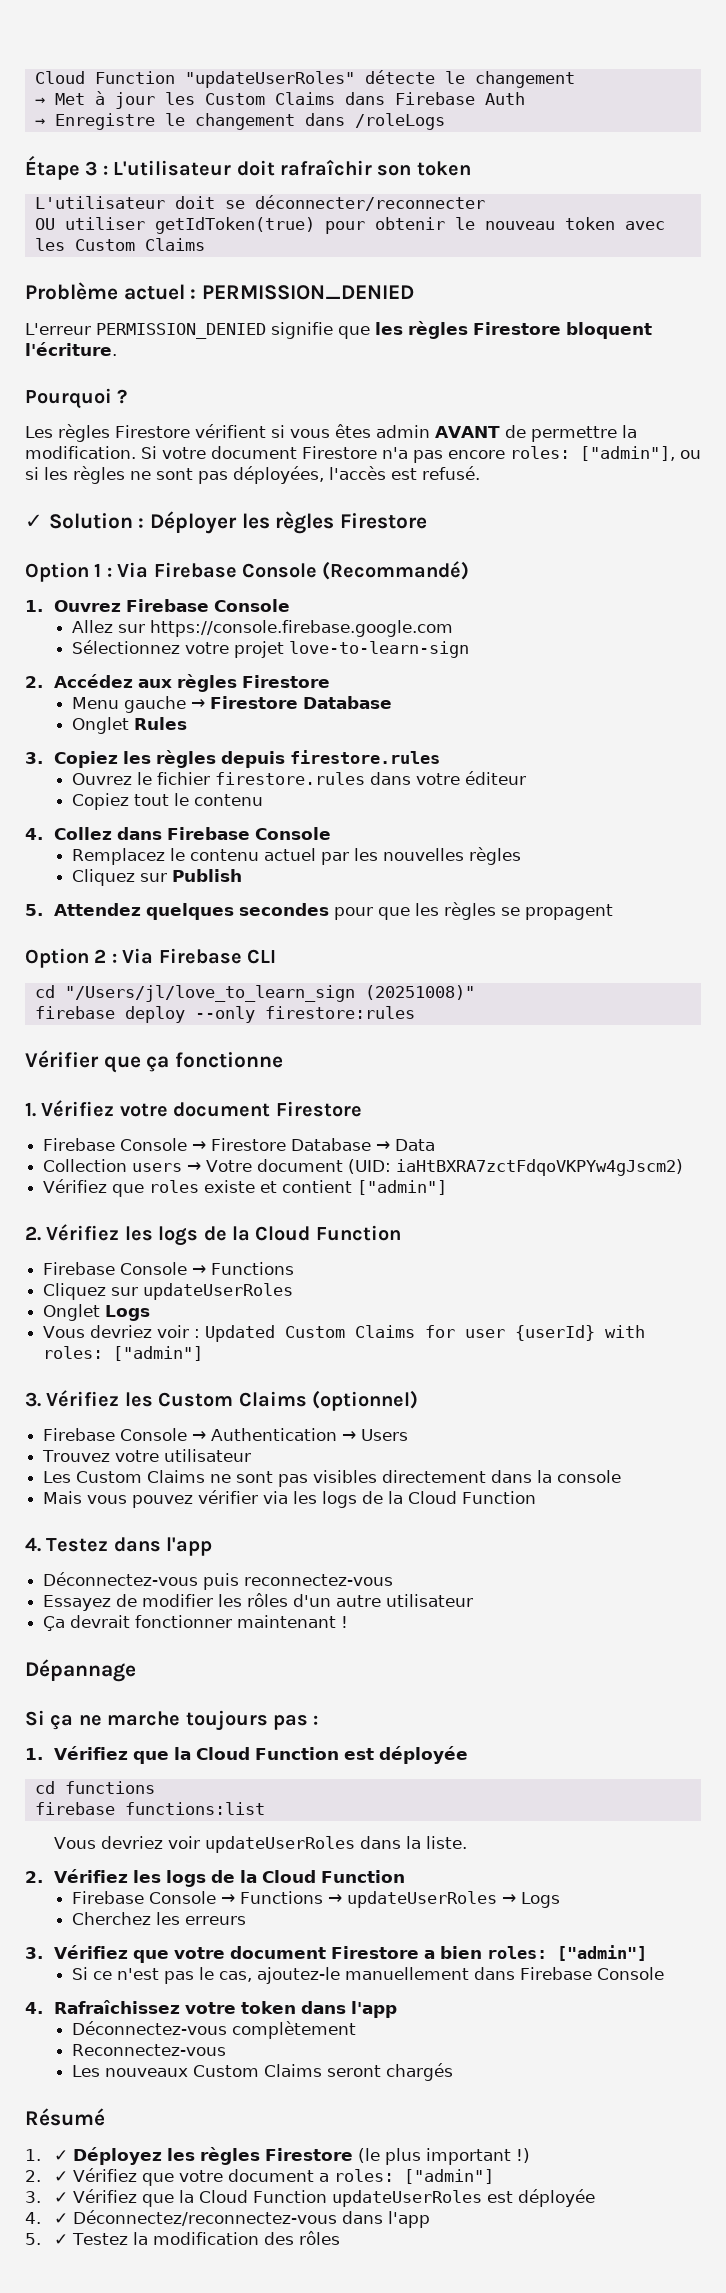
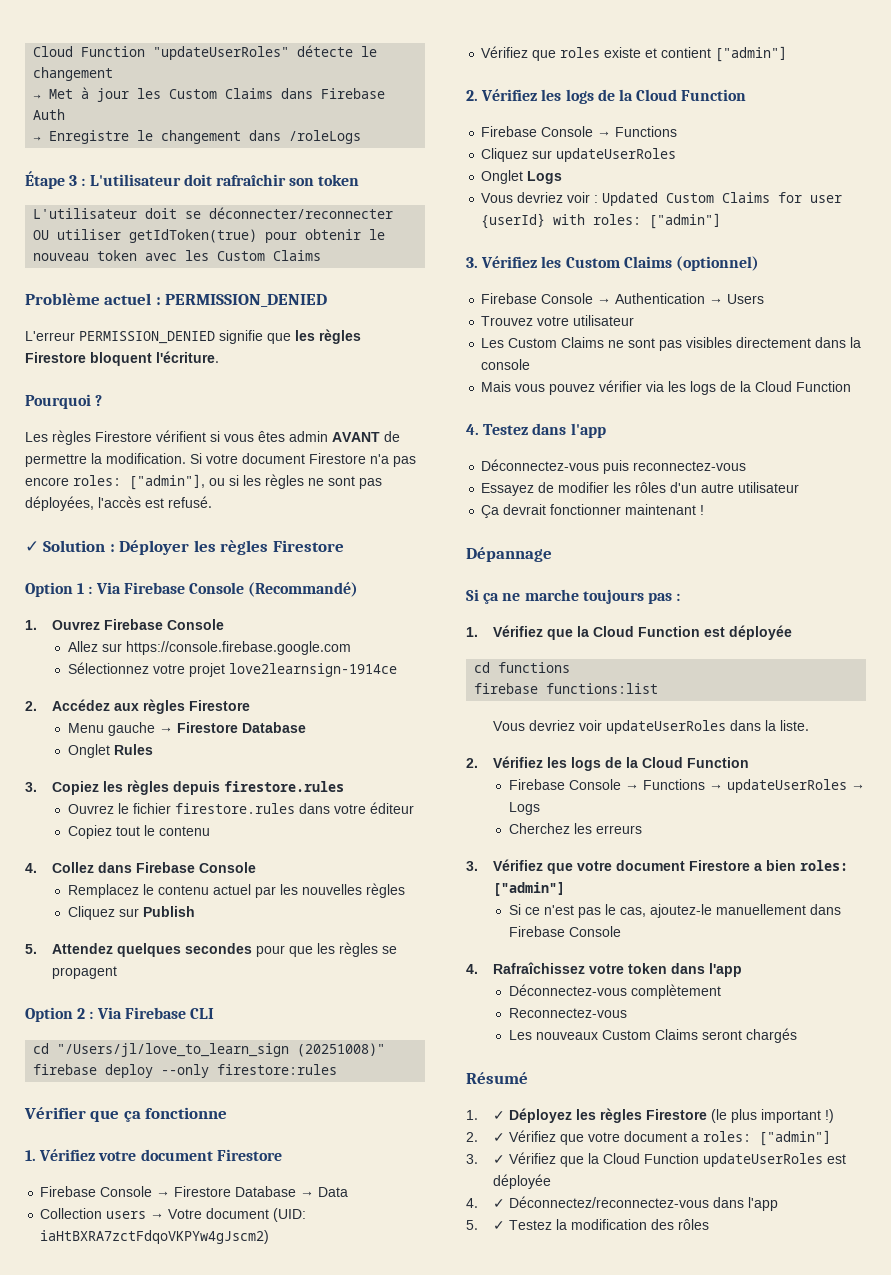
- Sélectionnez votre projet love-to-learn-sign
+ Sélectionnez votre projet love2learnsign-1914ce

